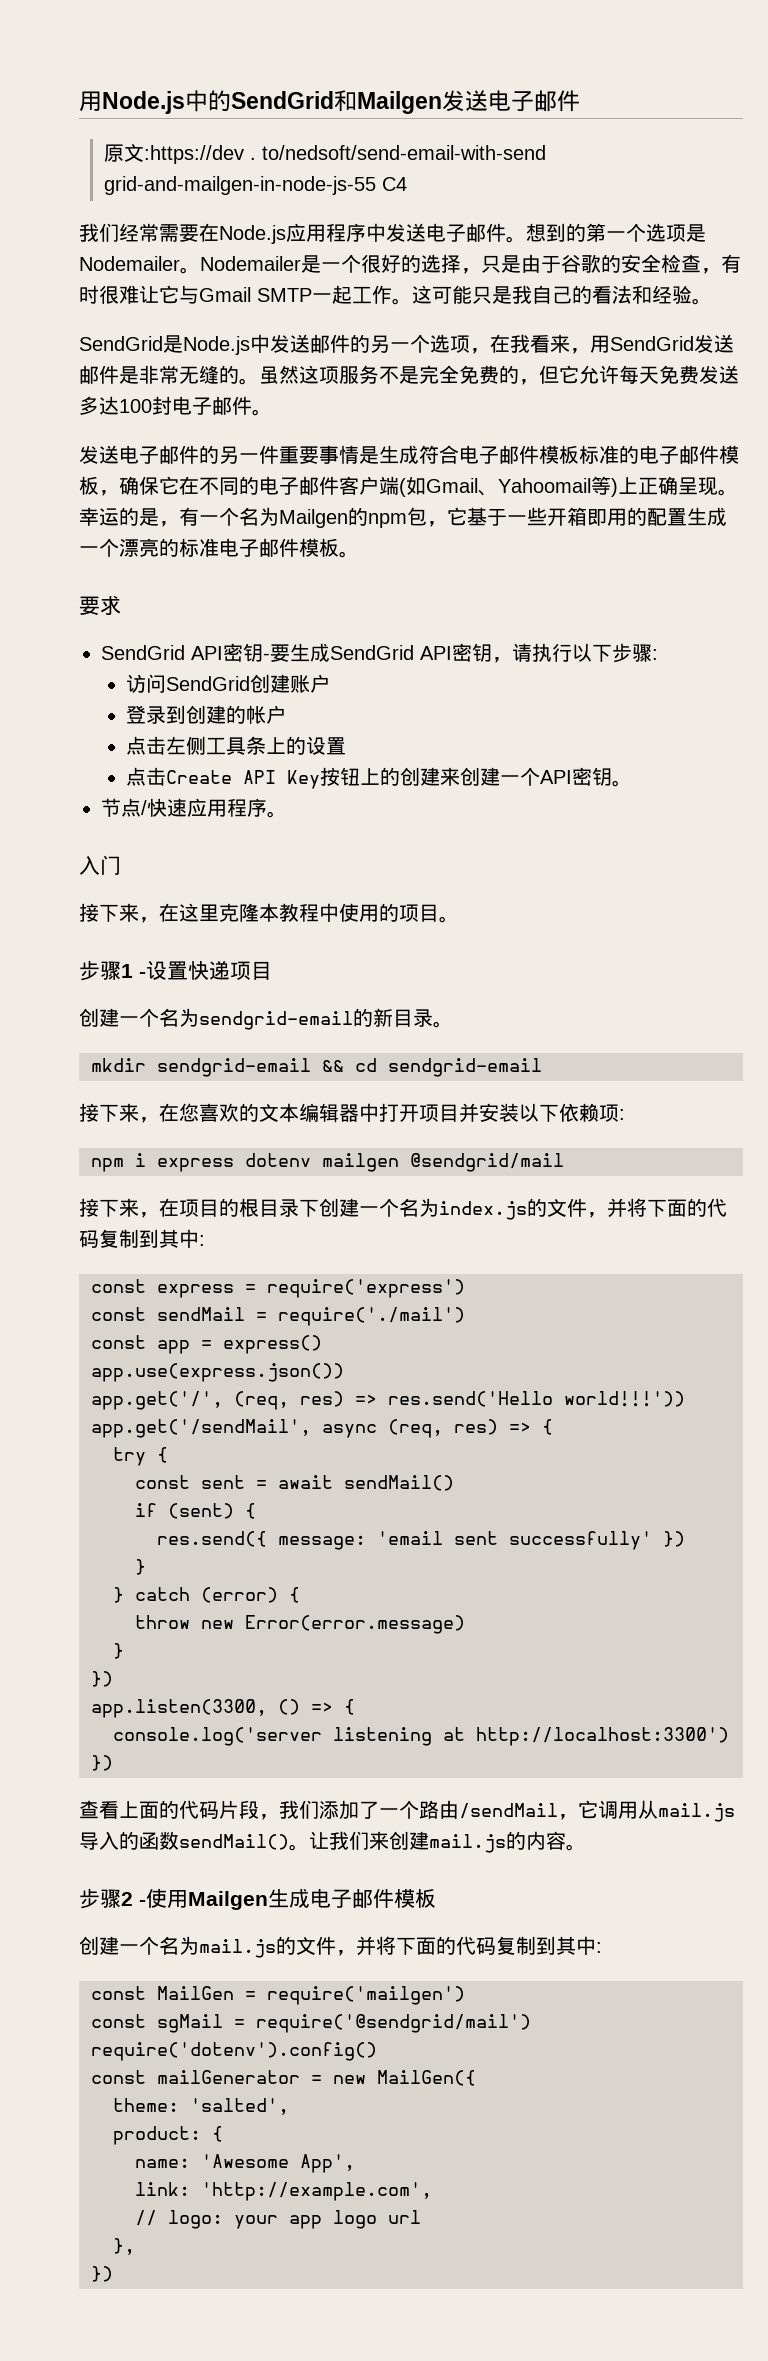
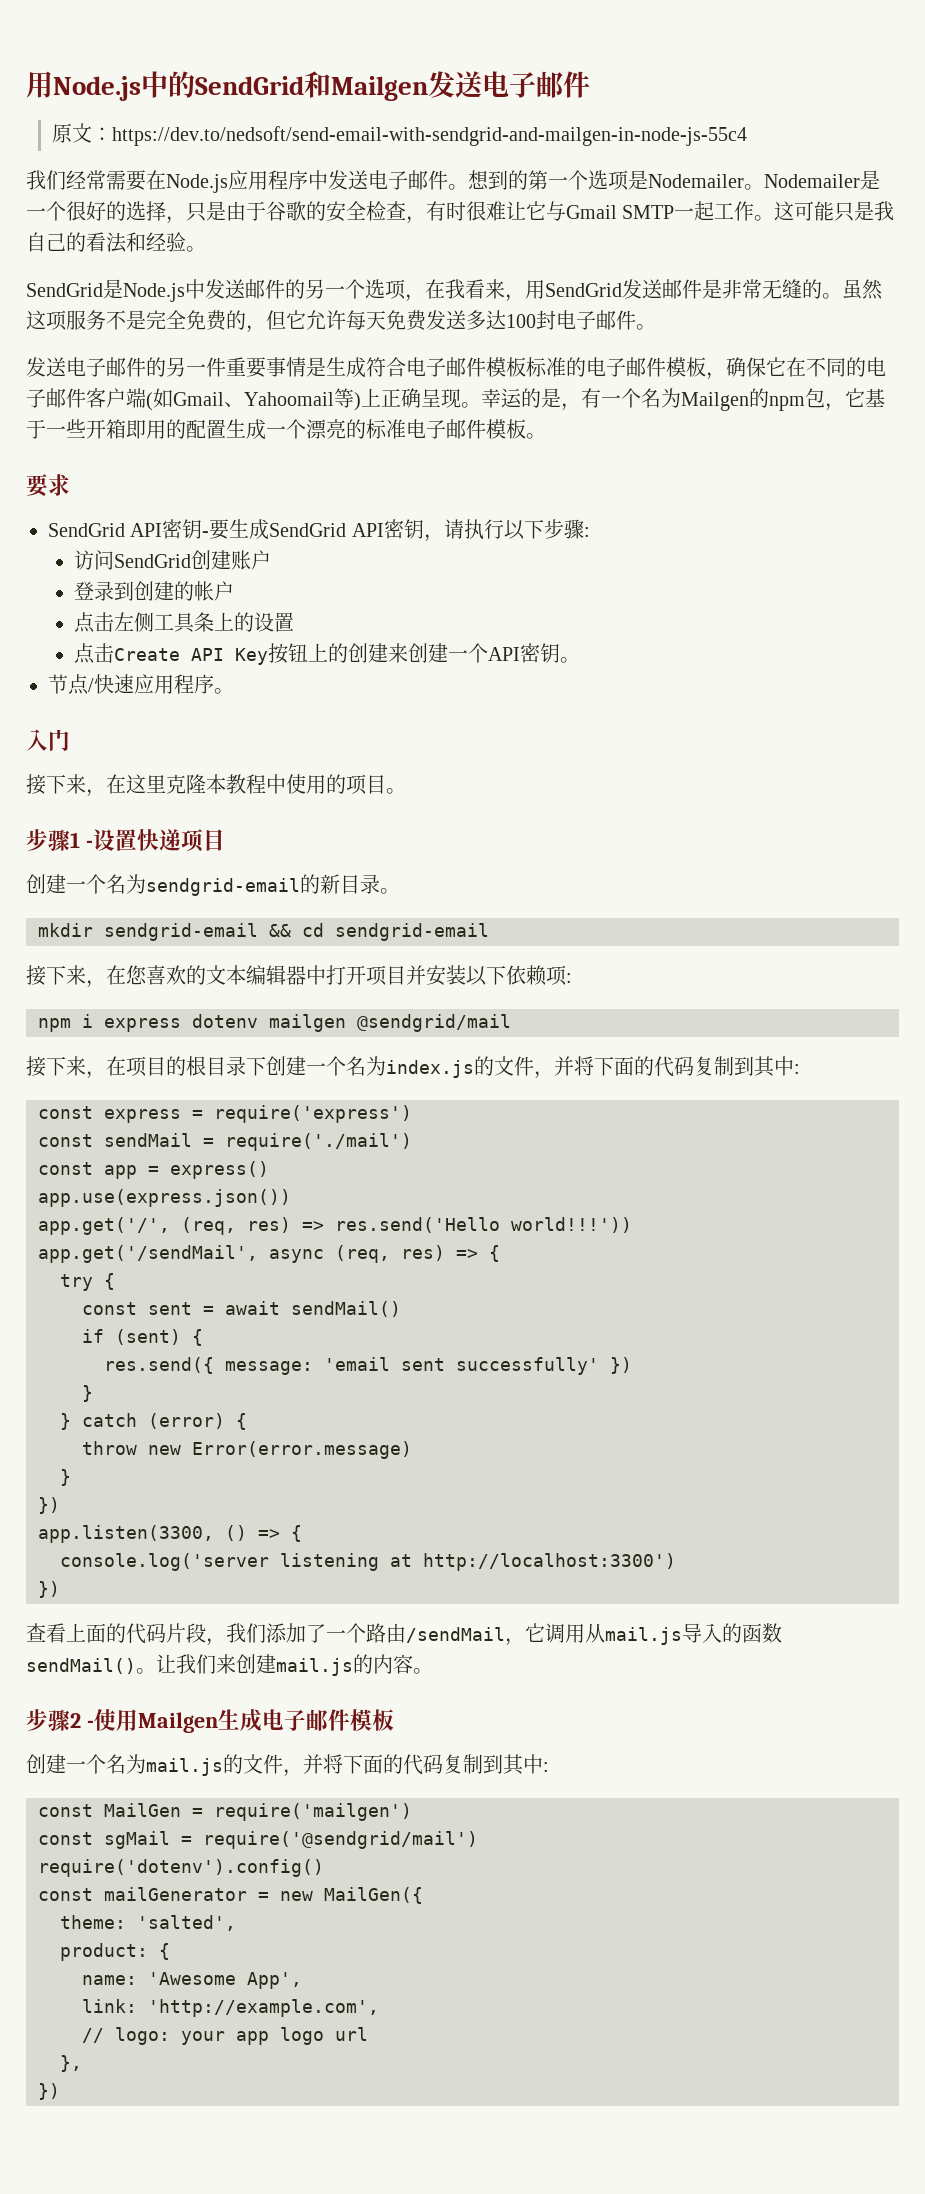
- 原文:https://dev . to/nedsoft/send-email-with-send grid-and-mailgen-in-node-js-55 C4
+ 原文：https://dev.to/nedsoft/send-email-with-sendgrid-and-mailgen-in-node-js-55c4

